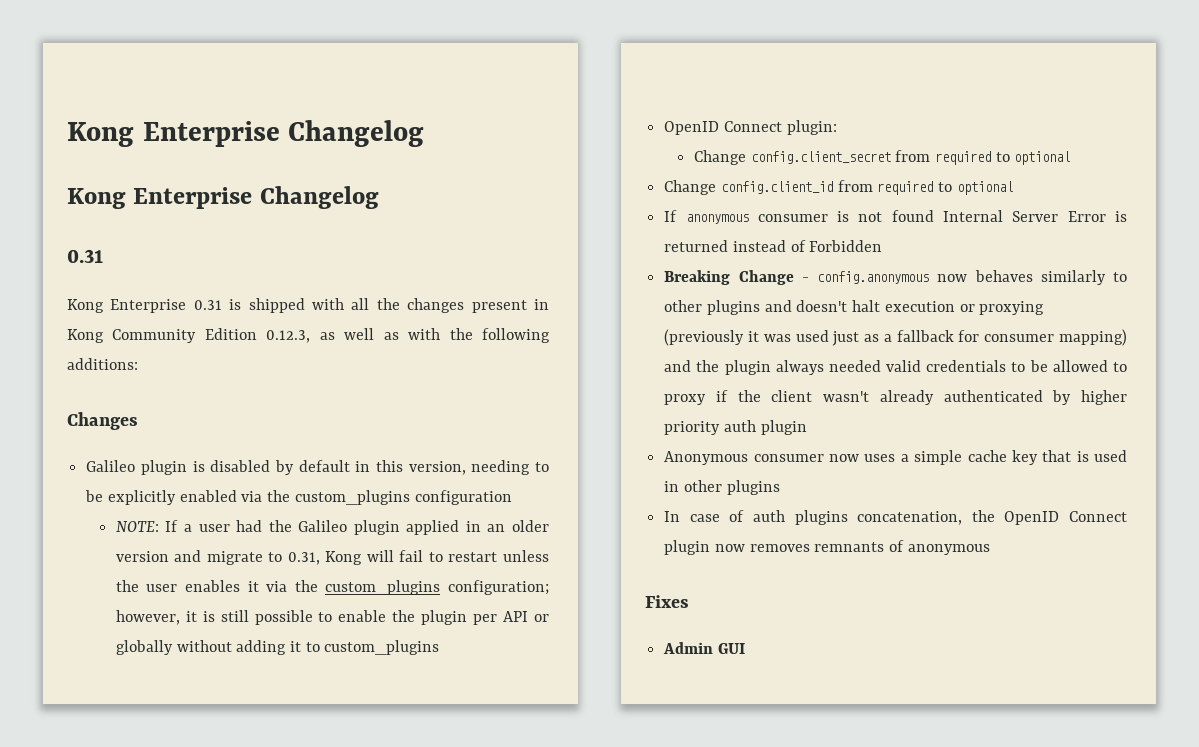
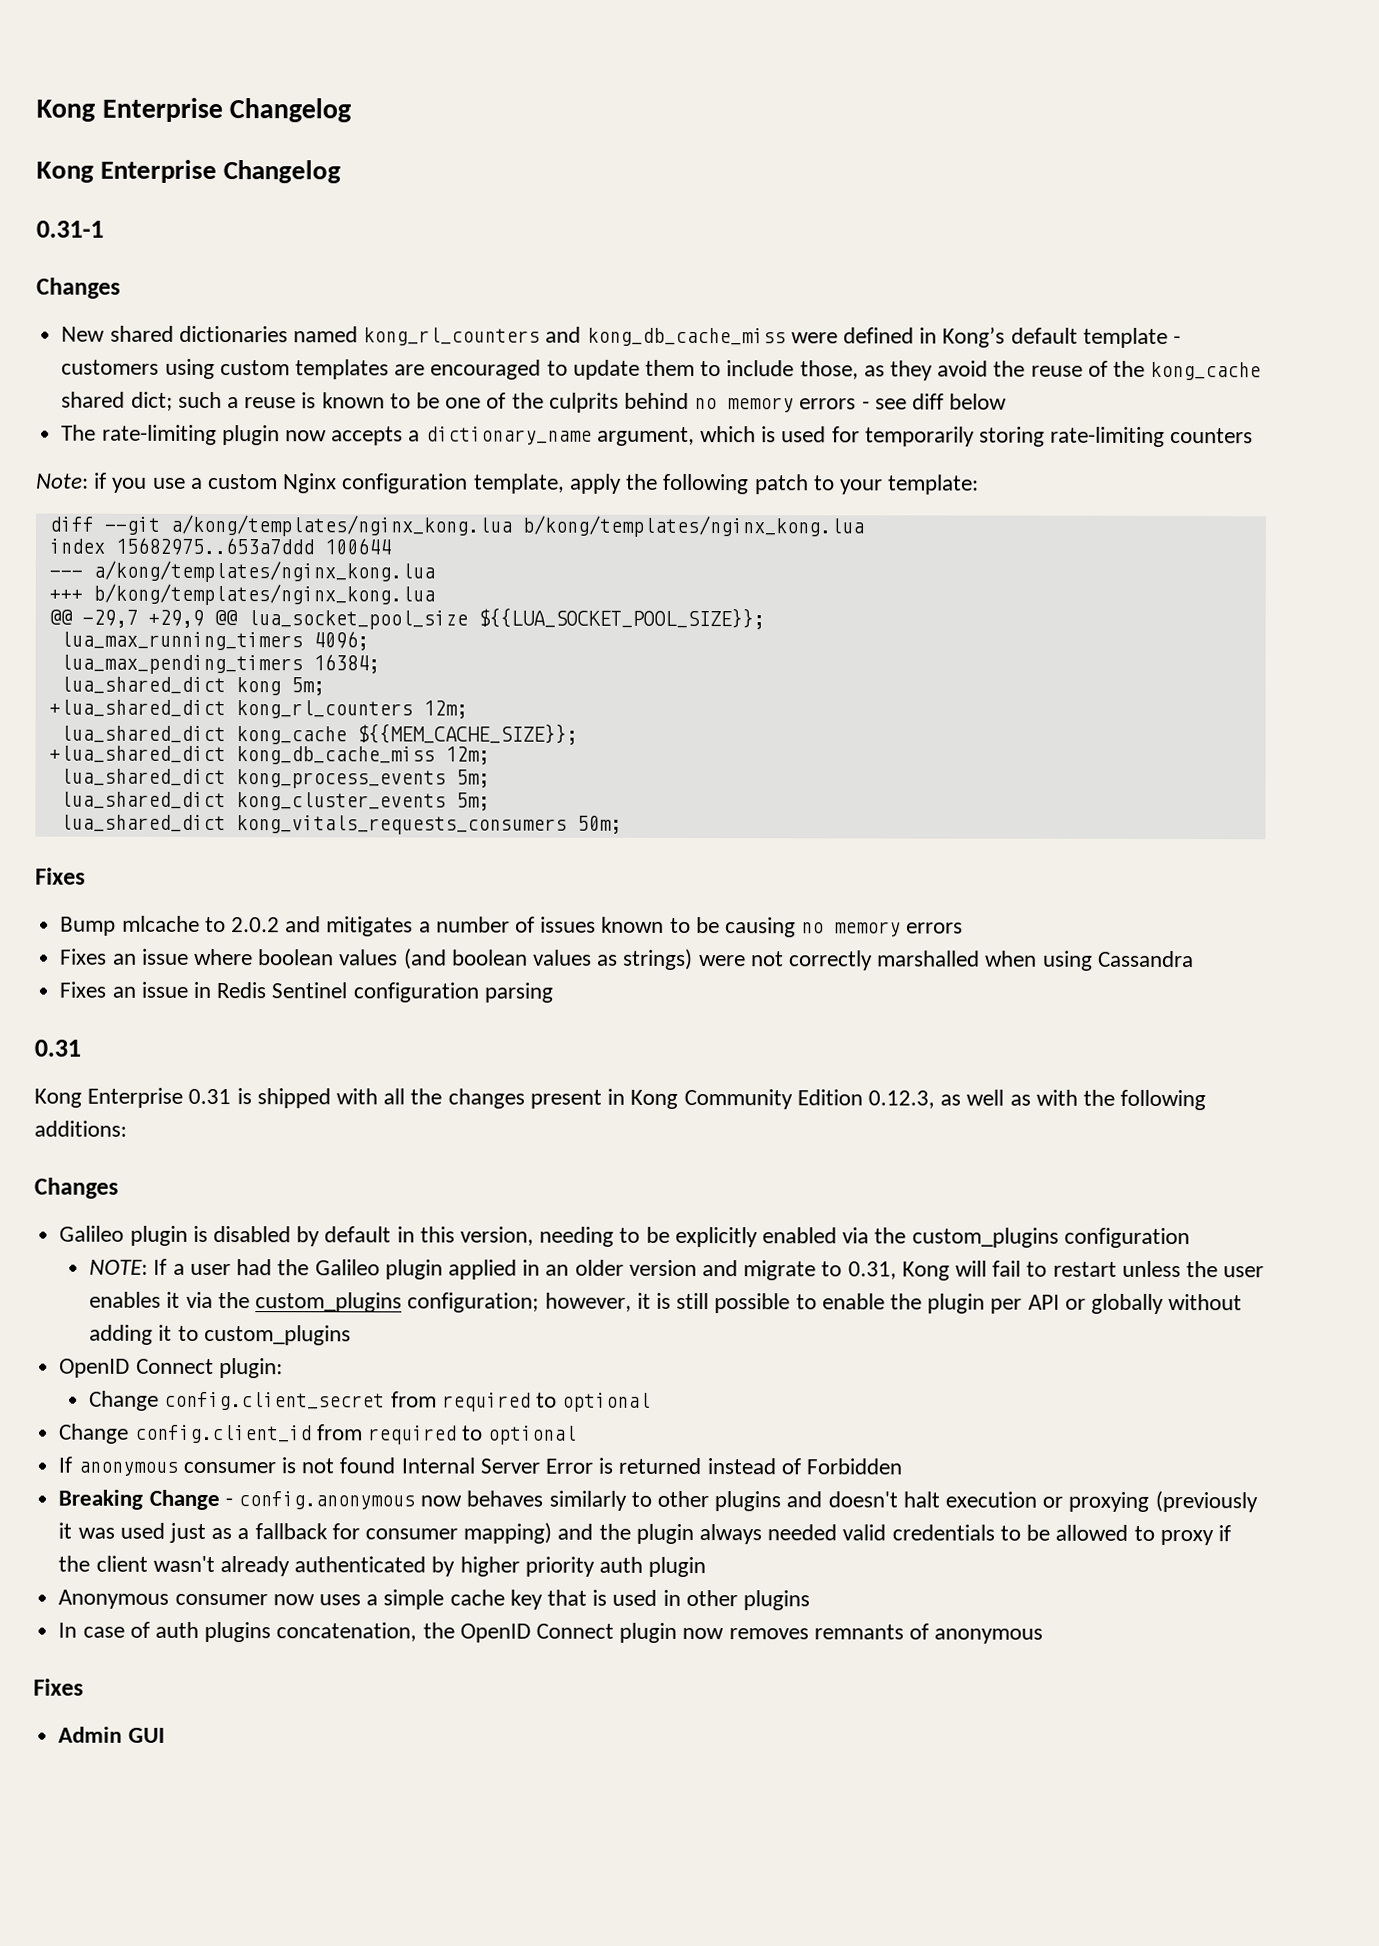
+ 0.31-1
+ Changes
+ New shared dictionaries named kong_rl_counters and kong_db_cache_miss were defined in Kong’s default template - customers using custom templates are encouraged to update them to include those, as they avoid the reuse of the kong_cache shared dict; such a reuse is known to be one of the culprits behind no memory errors - see diff below
+ The rate-limiting plugin now accepts a dictionary_name argument, which is used for temporarily storing rate-limiting counters
+ Note: if you use a custom Nginx configuration template, apply the following patch to your template:
+ diff --git a/kong/templates/nginx_kong.lua b/kong/templates/nginx_kong.lua
+ index 15682975..653a7ddd 100644
+ --- a/kong/templates/nginx_kong.lua
+ +++ b/kong/templates/nginx_kong.lua
+ @@ -29,7 +29,9 @@ lua_socket_pool_size ${{LUA_SOCKET_POOL_SIZE}};
+ lua_max_running_timers 4096;
+ lua_max_pending_timers 16384;
+ lua_shared_dict kong 5m;
+ +lua_shared_dict kong_rl_counters 12m;
+ lua_shared_dict kong_cache ${{MEM_CACHE_SIZE}};
+ +lua_shared_dict kong_db_cache_miss 12m;
+ lua_shared_dict kong_process_events 5m;
+ lua_shared_dict kong_cluster_events 5m;
+ lua_shared_dict kong_vitals_requests_consumers 50m;
+ Fixes
+ Bump mlcache to 2.0.2 and mitigates a number of issues known to be causing no memory errors
+ Fixes an issue where boolean values (and boolean values as strings) were not correctly marshalled when using Cassandra
+ Fixes an issue in Redis Sentinel configuration parsing

